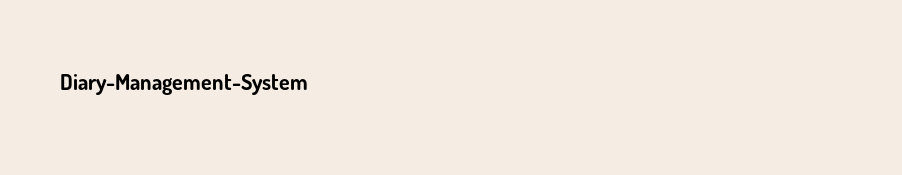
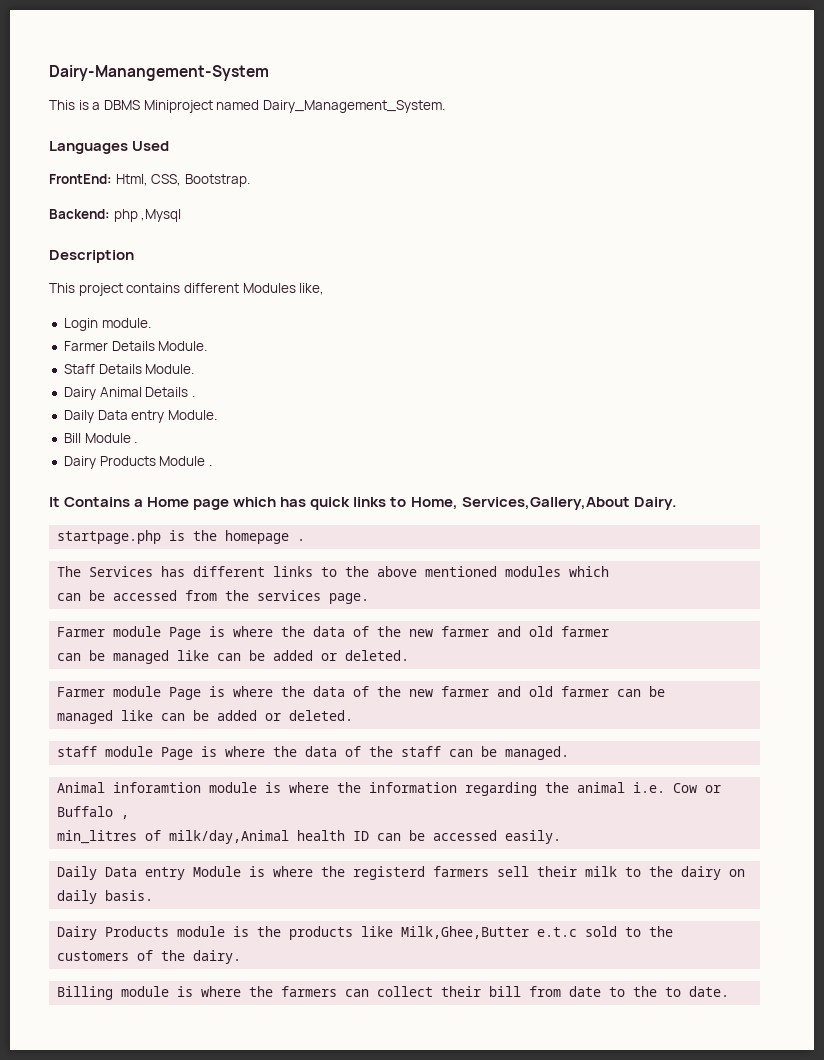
- Diary-Management-System
+ Dairy-Manangement-System
+ This is a DBMS Miniproject named Dairy_Management_System.
+ Languages Used
+ FrontEnd: Html, CSS, Bootstrap.
+ Backend: php ,Mysql
+ Description
+ This project contains different Modules like,
+ Login module.
+ Farmer Details Module.
+ Staff Details Module.
+ Dairy Animal Details .
+ Daily Data entry Module.
+ Bill Module .
+ Dairy Products Module .
+ It Contains a Home page which has quick links to Home, Services,Gallery,About Dairy.
+ startpage.php is the homepage .
+ The Services has different links to the above mentioned modules which
+ can be accessed from the services page.
+ Farmer module Page is where the data of the new farmer and old farmer
+ can be managed like can be added or deleted.
+ Farmer module Page is where the data of the new farmer and old farmer can be
+ managed like can be added or deleted.
+ staff module Page is where the data of the staff can be managed.
+ Animal inforamtion module is where the information regarding the animal i.e. Cow or Buffalo ,
+ min_litres of milk/day,Animal health ID can be accessed easily.
+ Daily Data entry Module is where the registerd farmers sell their milk to the dairy on daily basis.
+ Dairy Products module is the products like Milk,Ghee,Butter e.t.c sold to the customers of the dairy.
+ Billing module is where the farmers can collect their bill from date to the to date.

